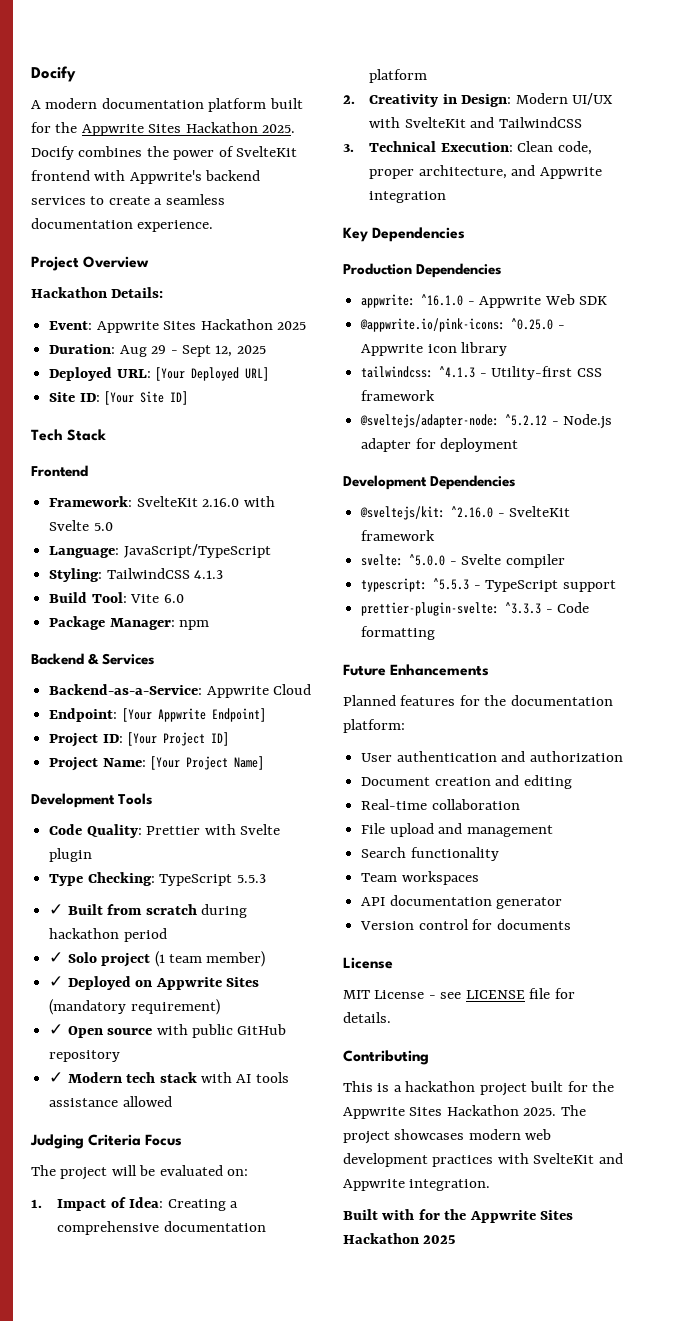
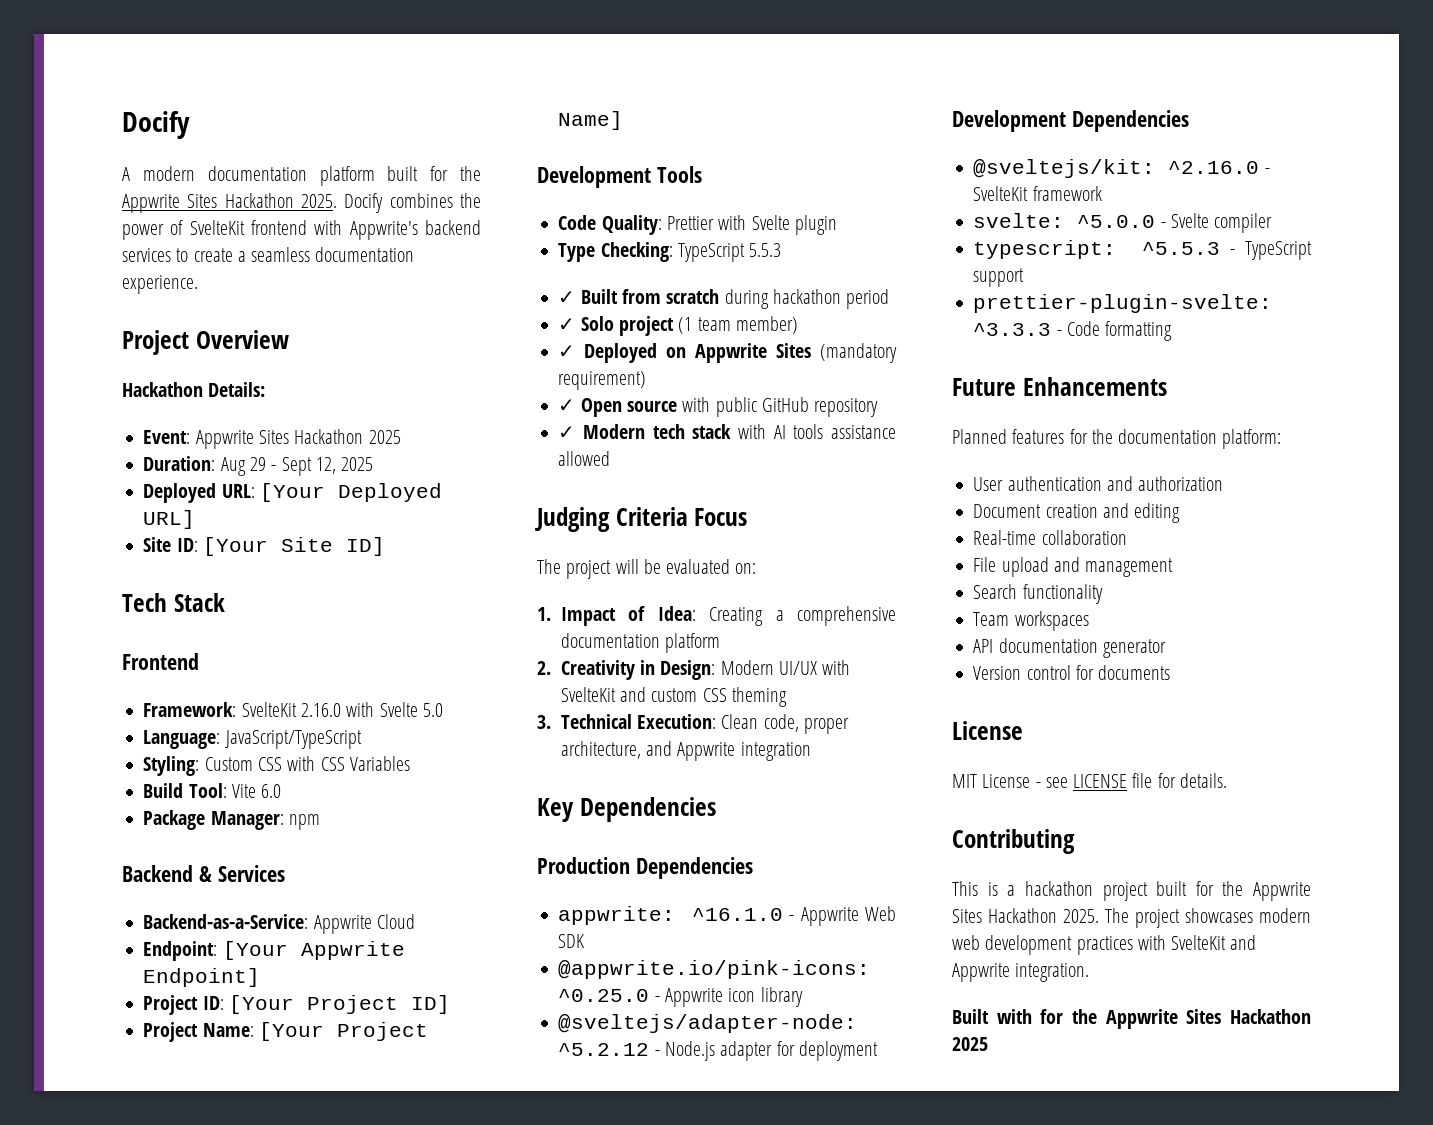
- Styling: TailwindCSS 4.1.3
+ Styling: Custom CSS with CSS Variables
- 2. Creativity in Design: Modern UI/UX with SvelteKit and TailwindCSS
+ 2. Creativity in Design: Modern UI/UX with SvelteKit and custom CSS theming
- tailwindcss: ^4.1.3 - Utility-first CSS framework

